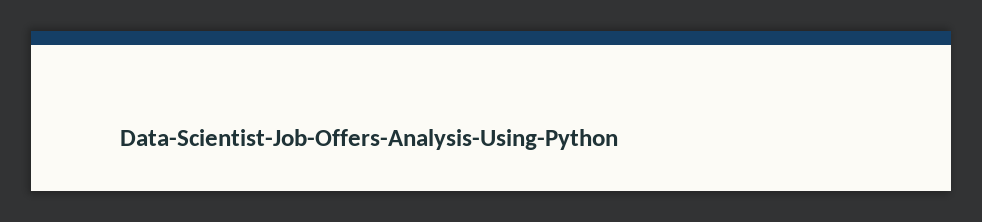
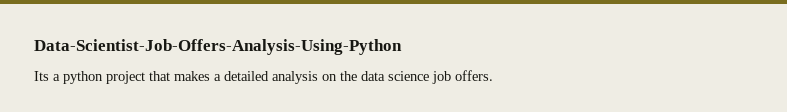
+ Its a python project that makes a detailed analysis on the data science job offers.

